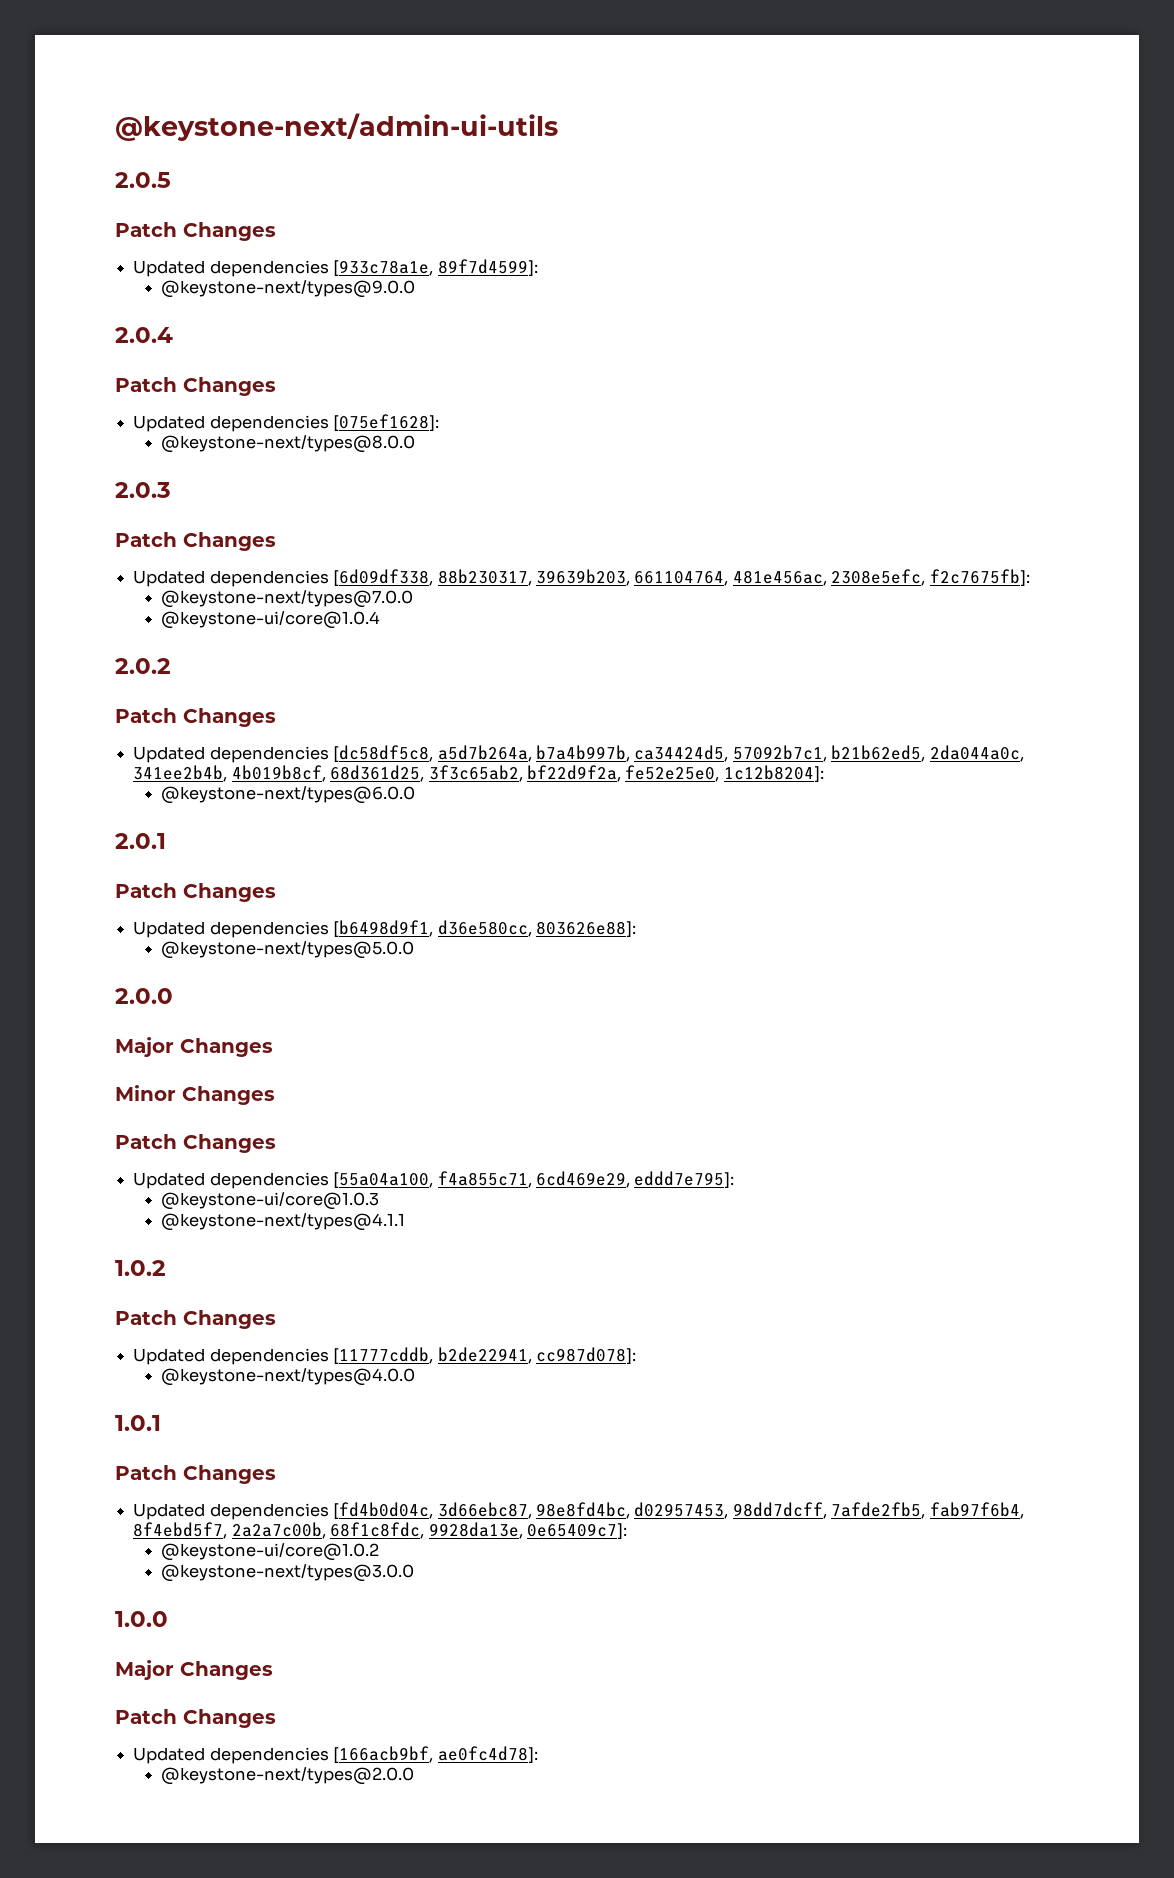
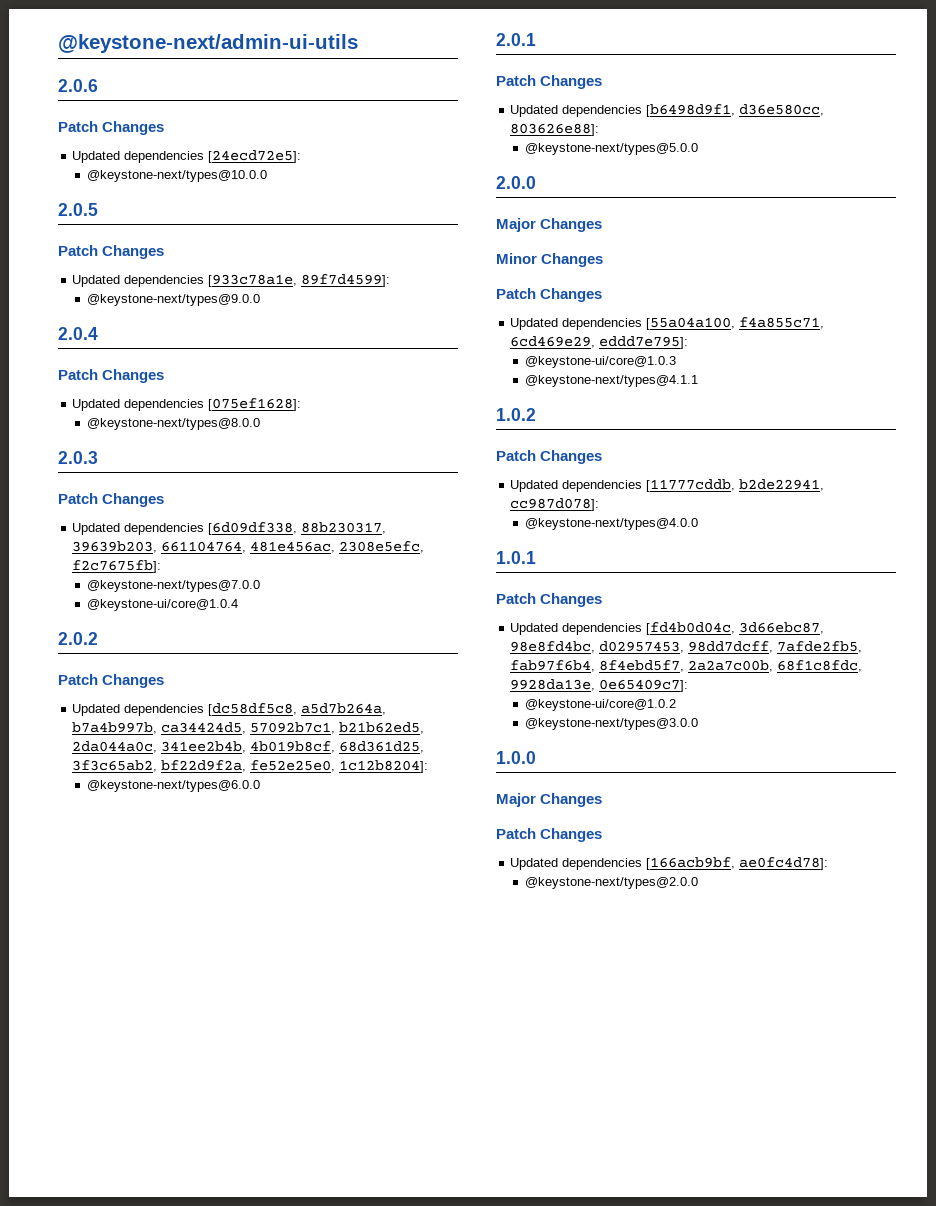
+ 2.0.6
+ Patch Changes
+ Updated dependencies [24ecd72e5]:
+ @keystone-next/types@10.0.0

